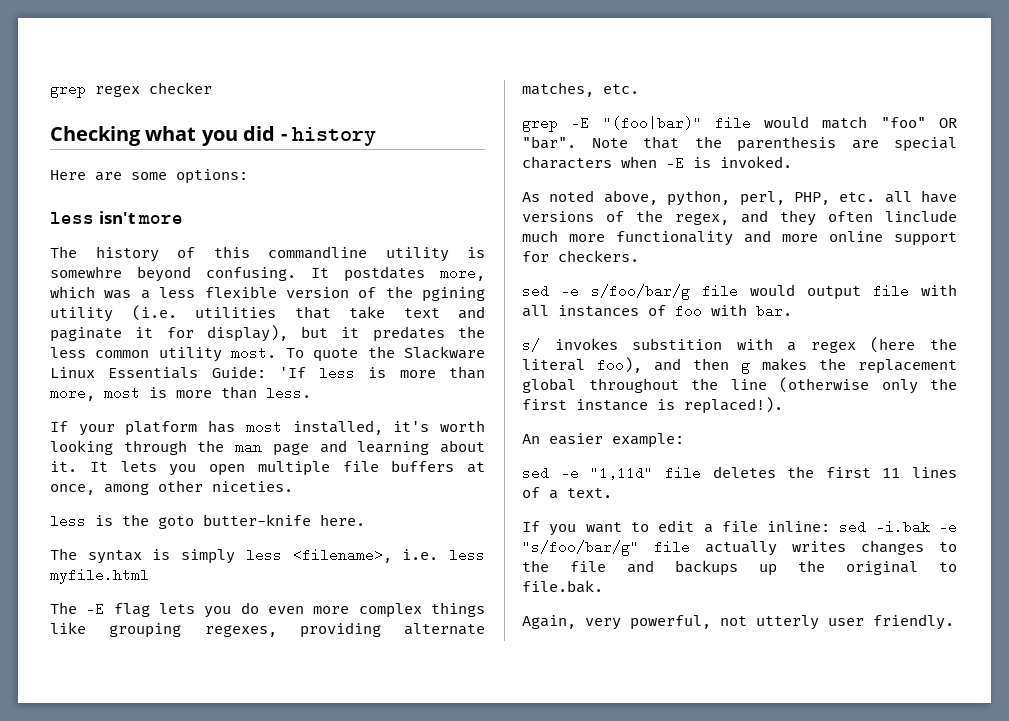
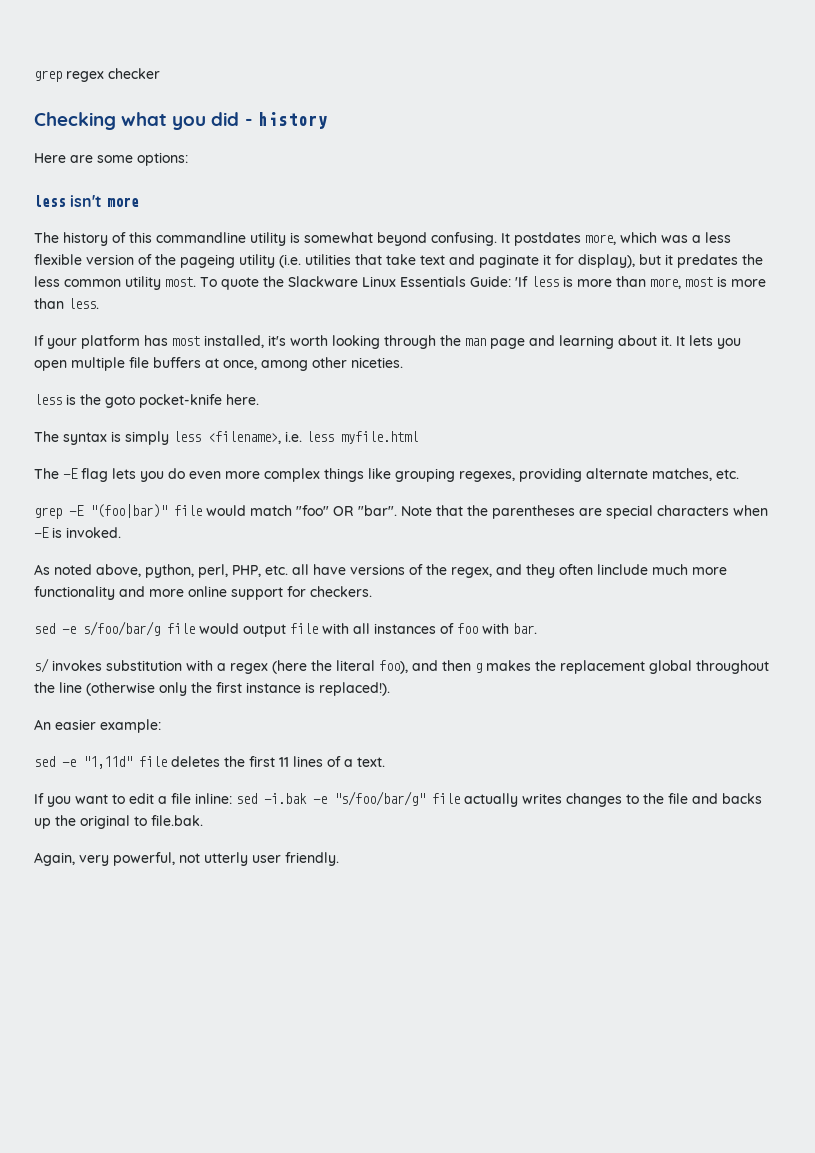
- The history of this commandline utility is somewhre beyond confusing.
+ The history of this commandline utility is somewhat beyond confusing.
- It postdates more, which was a less flexible version of the pgining utility (i.e. utilities that take text and paginate it for display), but it predates the less common utility most.
+ It postdates more, which was a less flexible version of the pageing utility (i.e. utilities that take text and paginate it for display), but it predates the less common utility most.
- less is the goto butter-knife here.
+ less is the goto pocket-knife here.
- Note that the parenthesis are special characters when -E is invoked.
+ Note that the parentheses are special characters when -E is invoked.
- s/ invokes substition with a regex (here the literal foo), and then g makes the replacement global throughout the line (otherwise only the first instance is replaced!).
+ s/ invokes substitution with a regex (here the literal foo), and then g makes the replacement global throughout the line (otherwise only the first instance is replaced!).
- If you want to edit a file inline: sed -i.bak -e "s/foo/bar/g" file actually writes changes to the file and backups up the original to file.bak.
+ If you want to edit a file inline: sed -i.bak -e "s/foo/bar/g" file actually writes changes to the file and backs up the original to file.bak.

